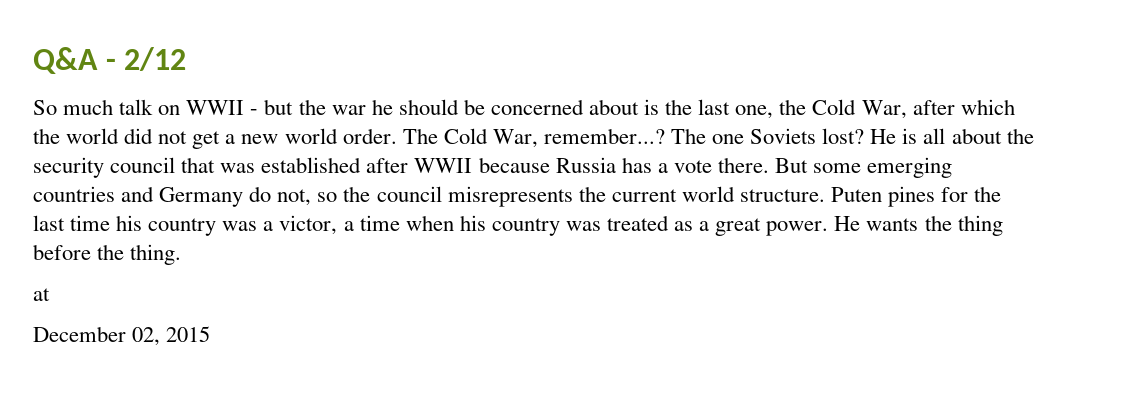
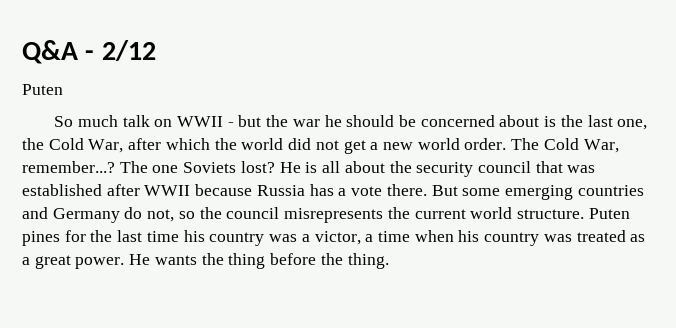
  Q&A - 2/12
+ Puten
- at
- December 02, 2015

